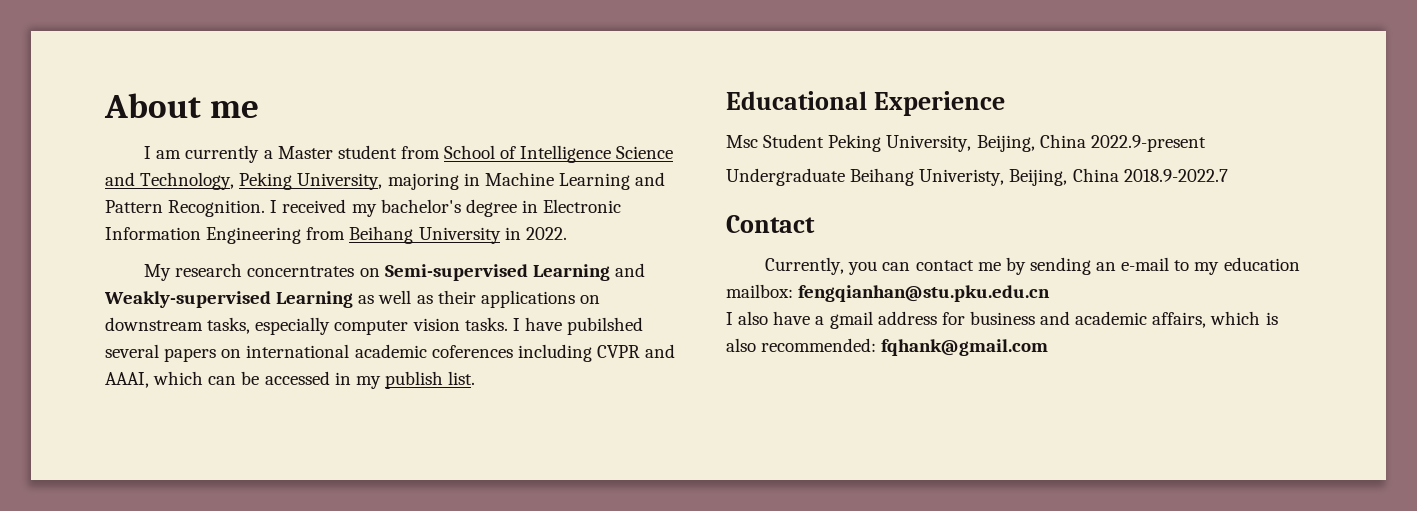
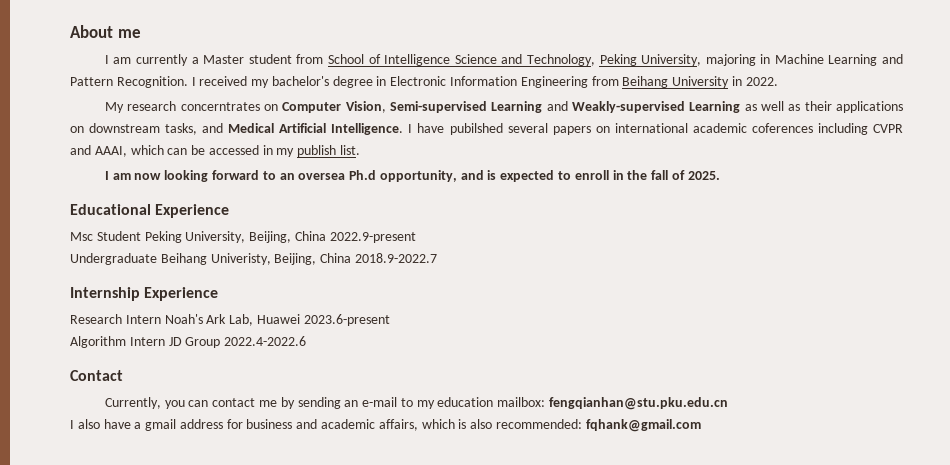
- My research concerntrates on Semi-supervised Learning and Weakly-supervised Learning as well as their applications on downstream tasks, especially computer vision tasks.
+ My research concerntrates on Computer Vision, Semi-supervised Learning and Weakly-supervised Learning as well as their applications on downstream tasks, and Medical Artificial Intelligence.
+ I am now looking forward to an oversea Ph.d opportunity, and is expected to enroll in the fall of 2025.
+ Internship Experience
+ Research Intern Noah's Ark Lab, Huawei 2023.6-present
+ Algorithm Intern JD Group 2022.4-2022.6

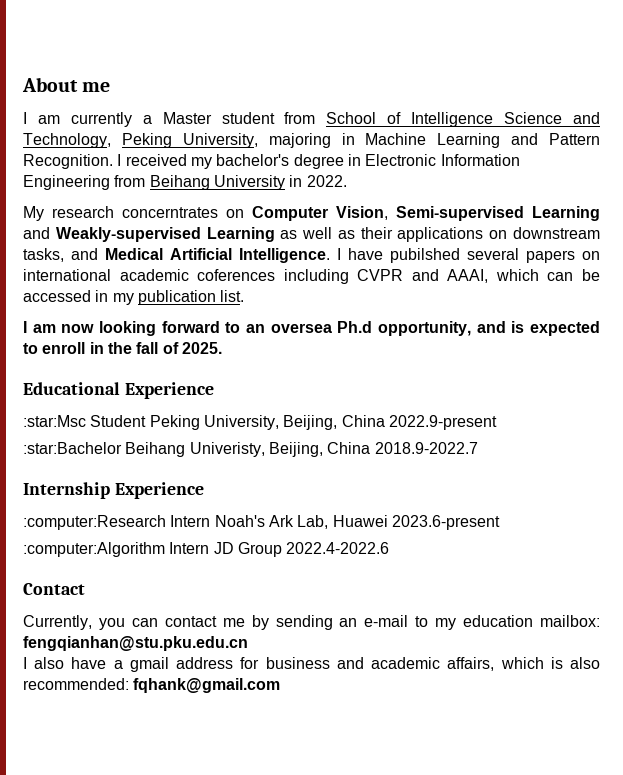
- I have pubilshed several papers on international academic coferences including CVPR and AAAI, which can be accessed in my publish list.
+ I have pubilshed several papers on international academic coferences including CVPR and AAAI, which can be accessed in my publication list.
- Msc Student Peking University, Beijing, China 2022.9-present
+ :star:Msc Student Peking University, Beijing, China 2022.9-present
- Undergraduate Beihang Univeristy, Beijing, China 2018.9-2022.7
+ :star:Bachelor Beihang Univeristy, Beijing, China 2018.9-2022.7
- Research Intern Noah's Ark Lab, Huawei 2023.6-present
+ :computer:Research Intern Noah's Ark Lab, Huawei 2023.6-present
- Algorithm Intern JD Group 2022.4-2022.6
+ :computer:Algorithm Intern JD Group 2022.4-2022.6

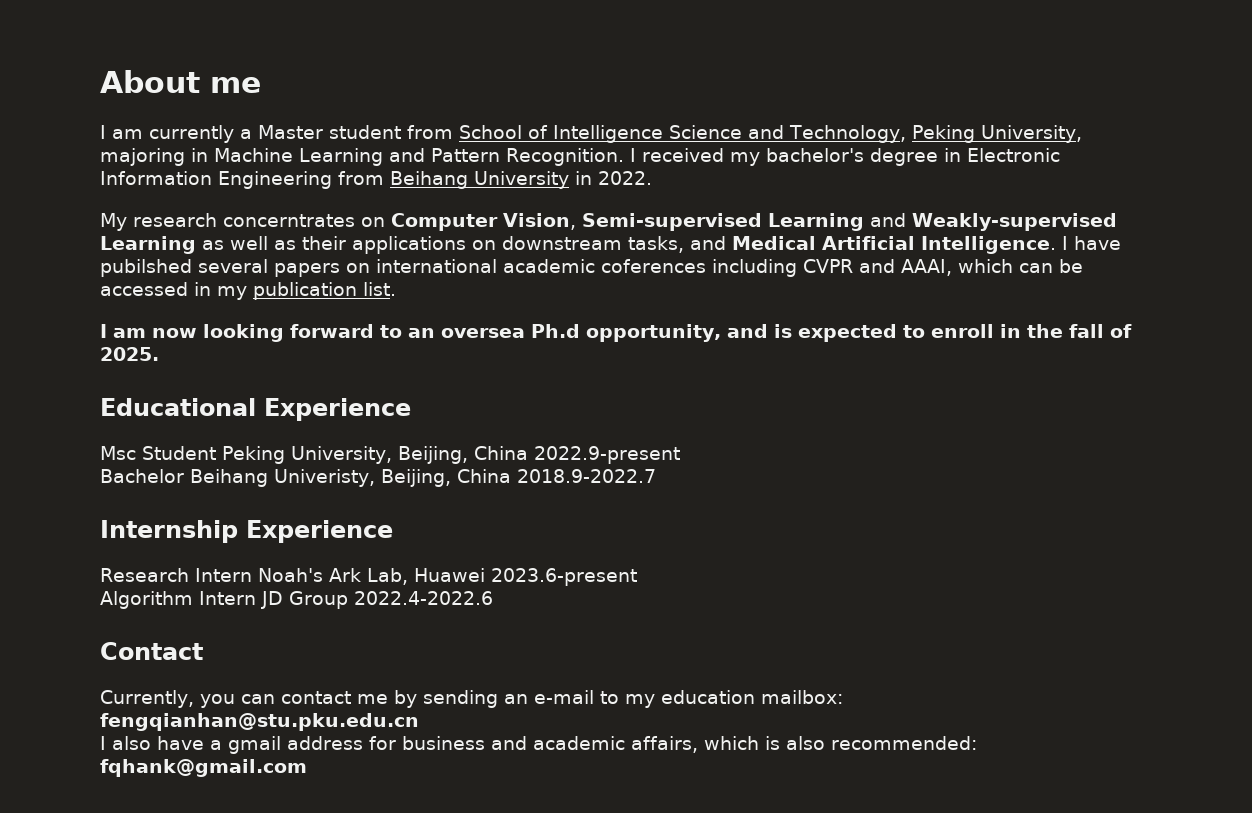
- :star:Msc Student Peking University, Beijing, China 2022.9-present
+ Msc Student Peking University, Beijing, China 2022.9-present
- :star:Bachelor Beihang Univeristy, Beijing, China 2018.9-2022.7
+ Bachelor Beihang Univeristy, Beijing, China 2018.9-2022.7
- :computer:Research Intern Noah's Ark Lab, Huawei 2023.6-present
+ Research Intern Noah's Ark Lab, Huawei 2023.6-present
- :computer:Algorithm Intern JD Group 2022.4-2022.6
+ Algorithm Intern JD Group 2022.4-2022.6

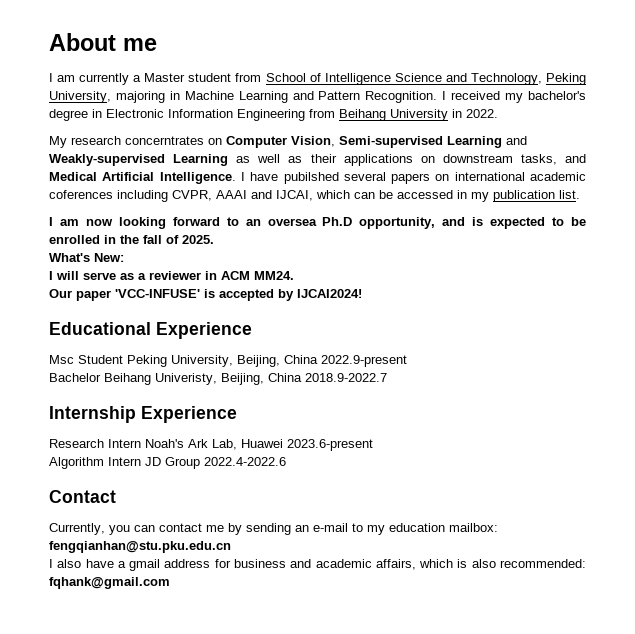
- I have pubilshed several papers on international academic coferences including CVPR and AAAI, which can be accessed in my publication list.
+ I have pubilshed several papers on international academic coferences including CVPR, AAAI and IJCAI, which can be accessed in my publication list.
- I am now looking forward to an oversea Ph.d opportunity, and is expected to enroll in the fall of 2025.
+ I am now looking forward to an oversea Ph.D opportunity, and is expected to be enrolled in the fall of 2025.
+ What's New:
+ I will serve as a reviewer in ACM MM24.
+ Our paper 'VCC-INFUSE' is accepted by IJCAI2024!

